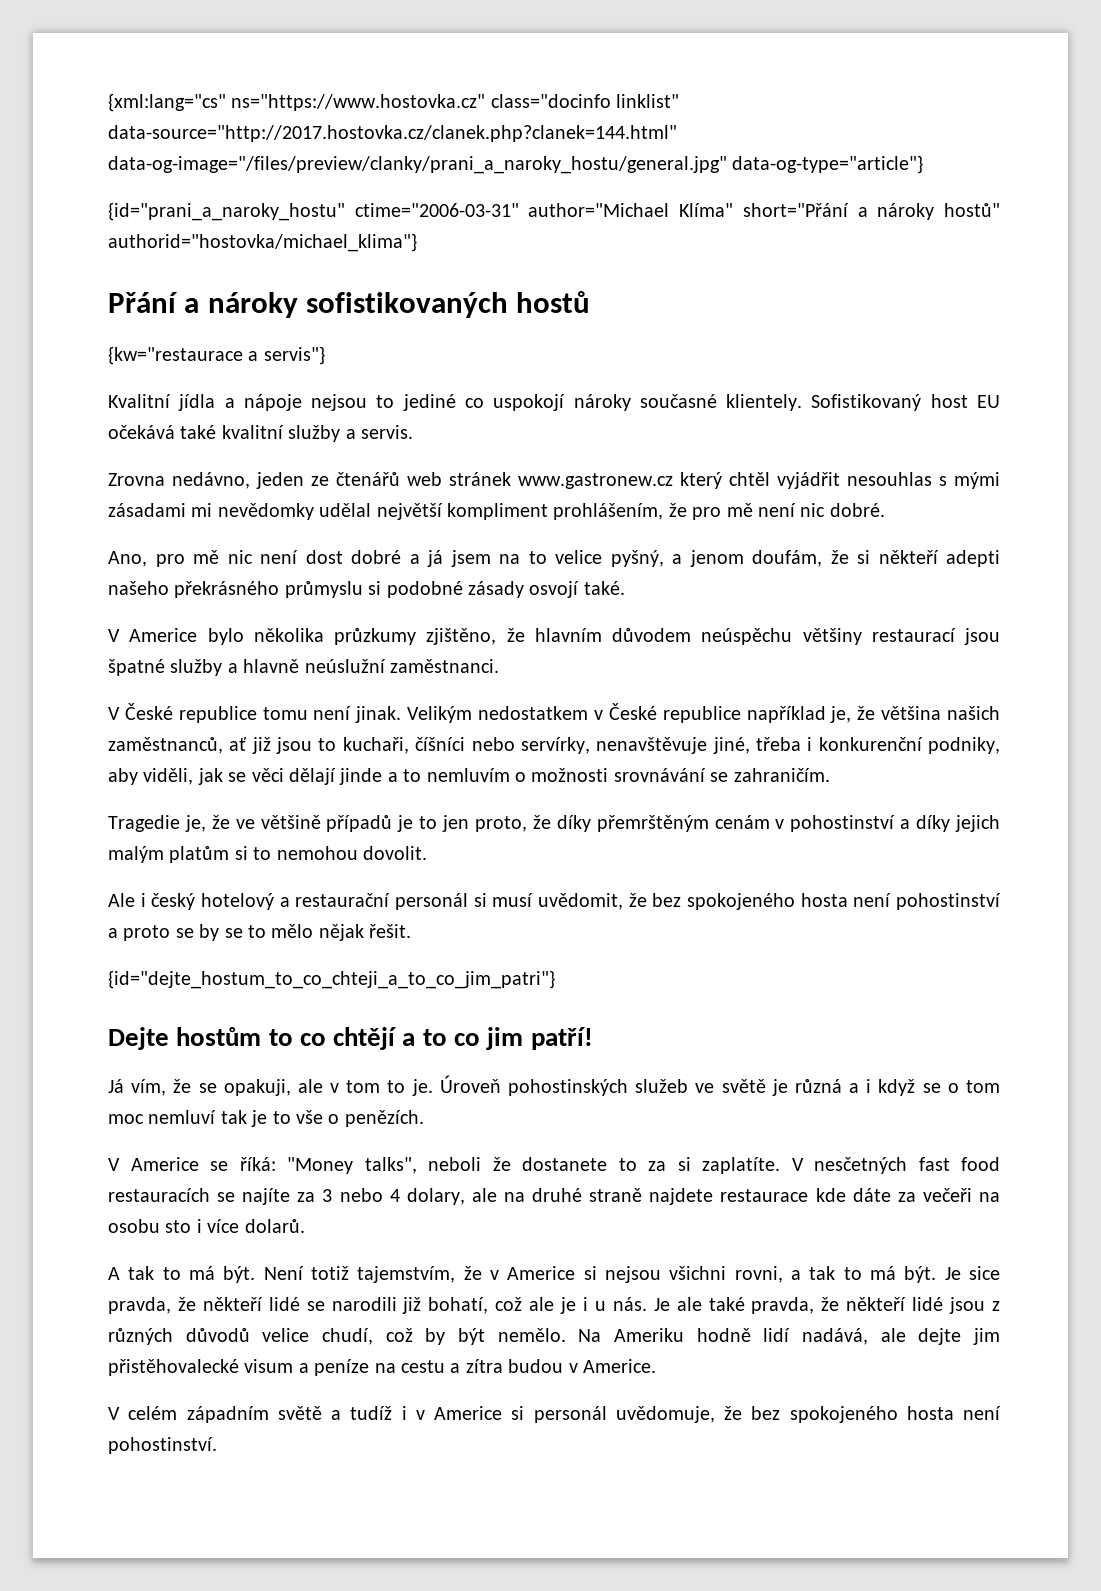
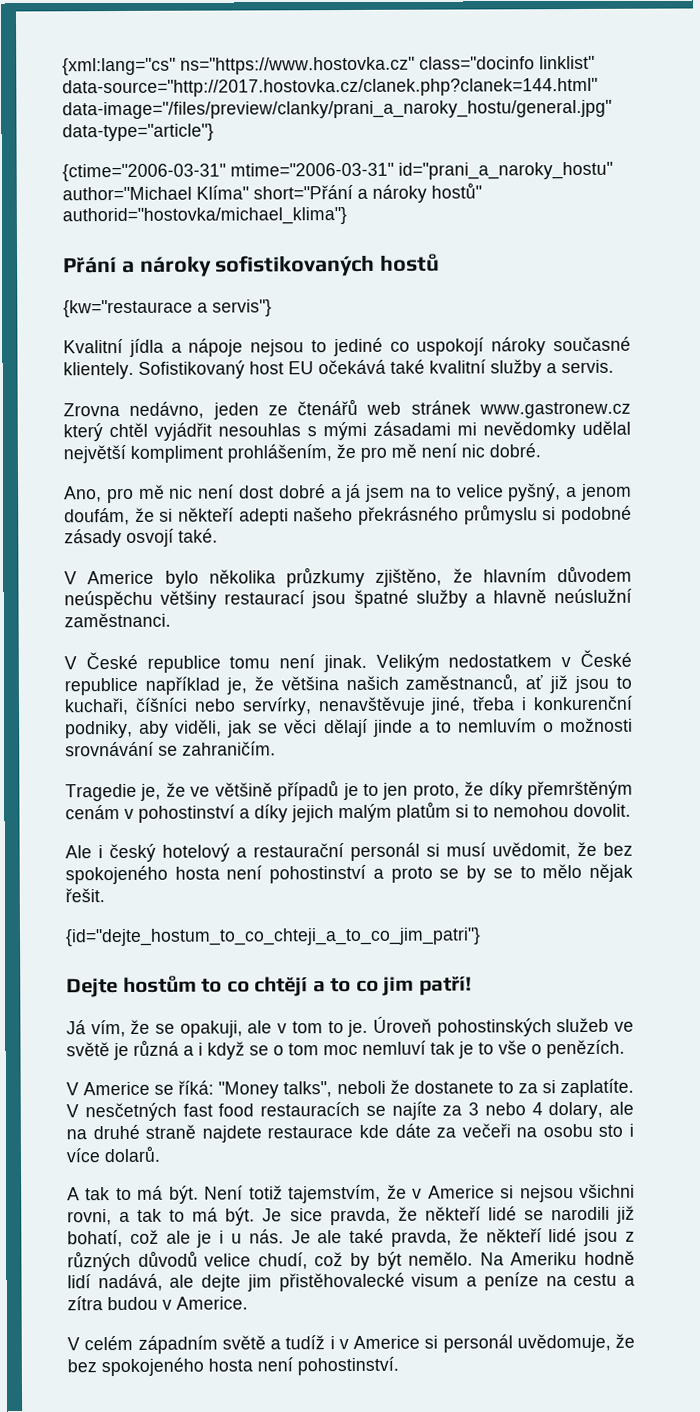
- {xml:lang="cs" ns="https://www.hostovka.cz" class="docinfo linklist" data-source="http://2017.hostovka.cz/clanek.php?clanek=144.html" data-og-image="/files/preview/clanky/prani_a_naroky_hostu/general.jpg" data-og-type="article"}
- {id="prani_a_naroky_hostu" ctime="2006-03-31" author="Michael Klíma" short="Přání a nároky hostů" authorid="hostovka/michael_klima"}
+ {xml:lang="cs" ns="https://www.hostovka.cz" class="docinfo linklist" data-source="http://2017.hostovka.cz/clanek.php?clanek=144.html" data-image="/files/preview/clanky/prani_a_naroky_hostu/general.jpg" data-type="article"}
+ {ctime="2006-03-31" mtime="2006-03-31" id="prani_a_naroky_hostu" author="Michael Klíma" short="Přání a nároky hostů" authorid="hostovka/michael_klima"}

